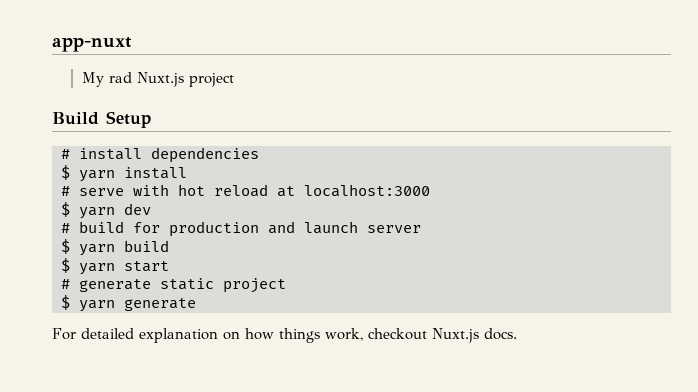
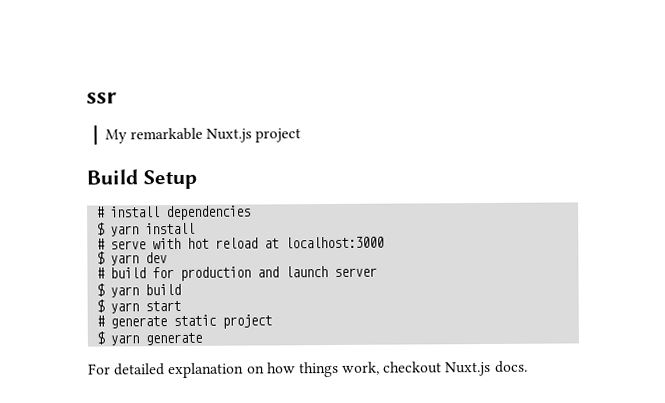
- app-nuxt
+ ssr
- My rad Nuxt.js project
+ My remarkable Nuxt.js project

